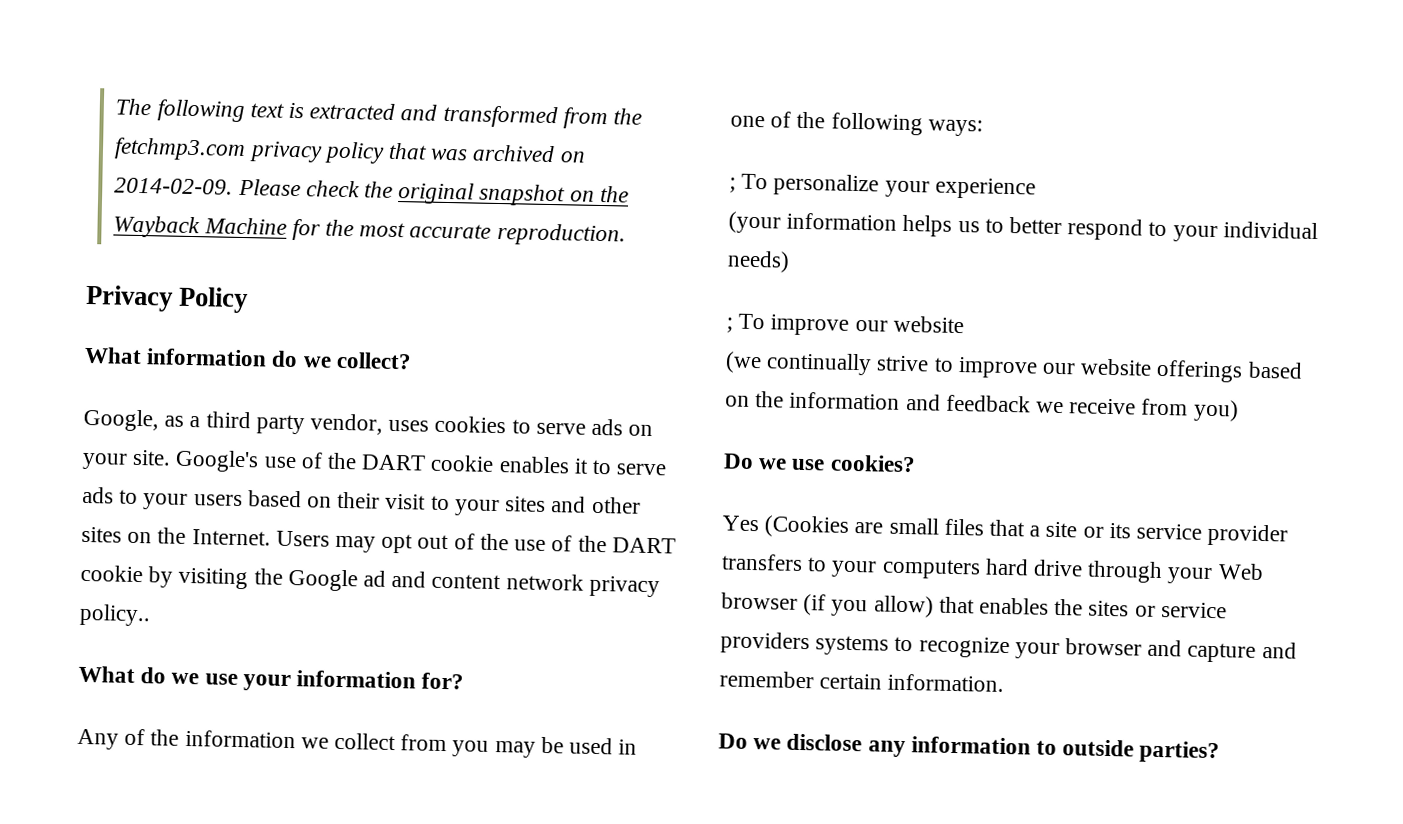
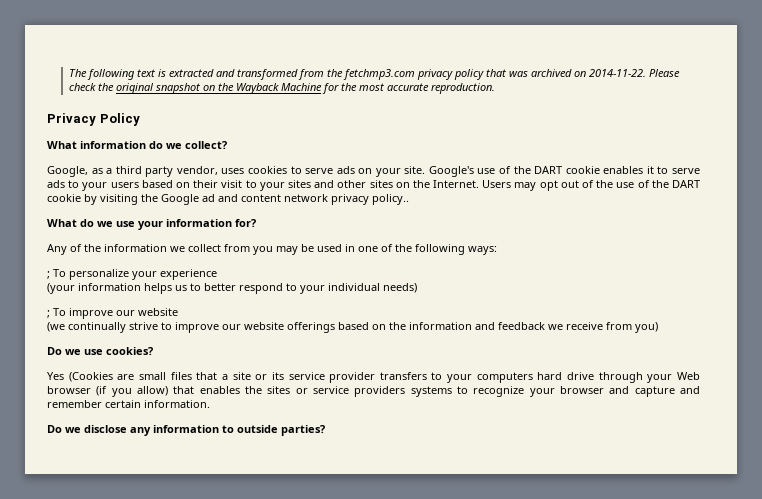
- The following text is extracted and transformed from the fetchmp3.com privacy policy that was archived on 2014-02-09.
+ The following text is extracted and transformed from the fetchmp3.com privacy policy that was archived on 2014-11-22.

